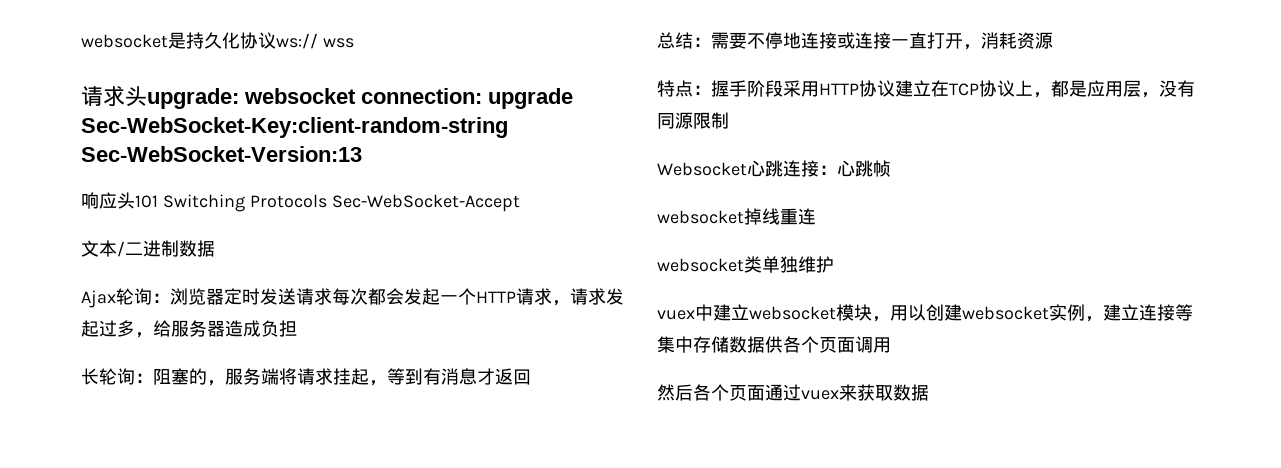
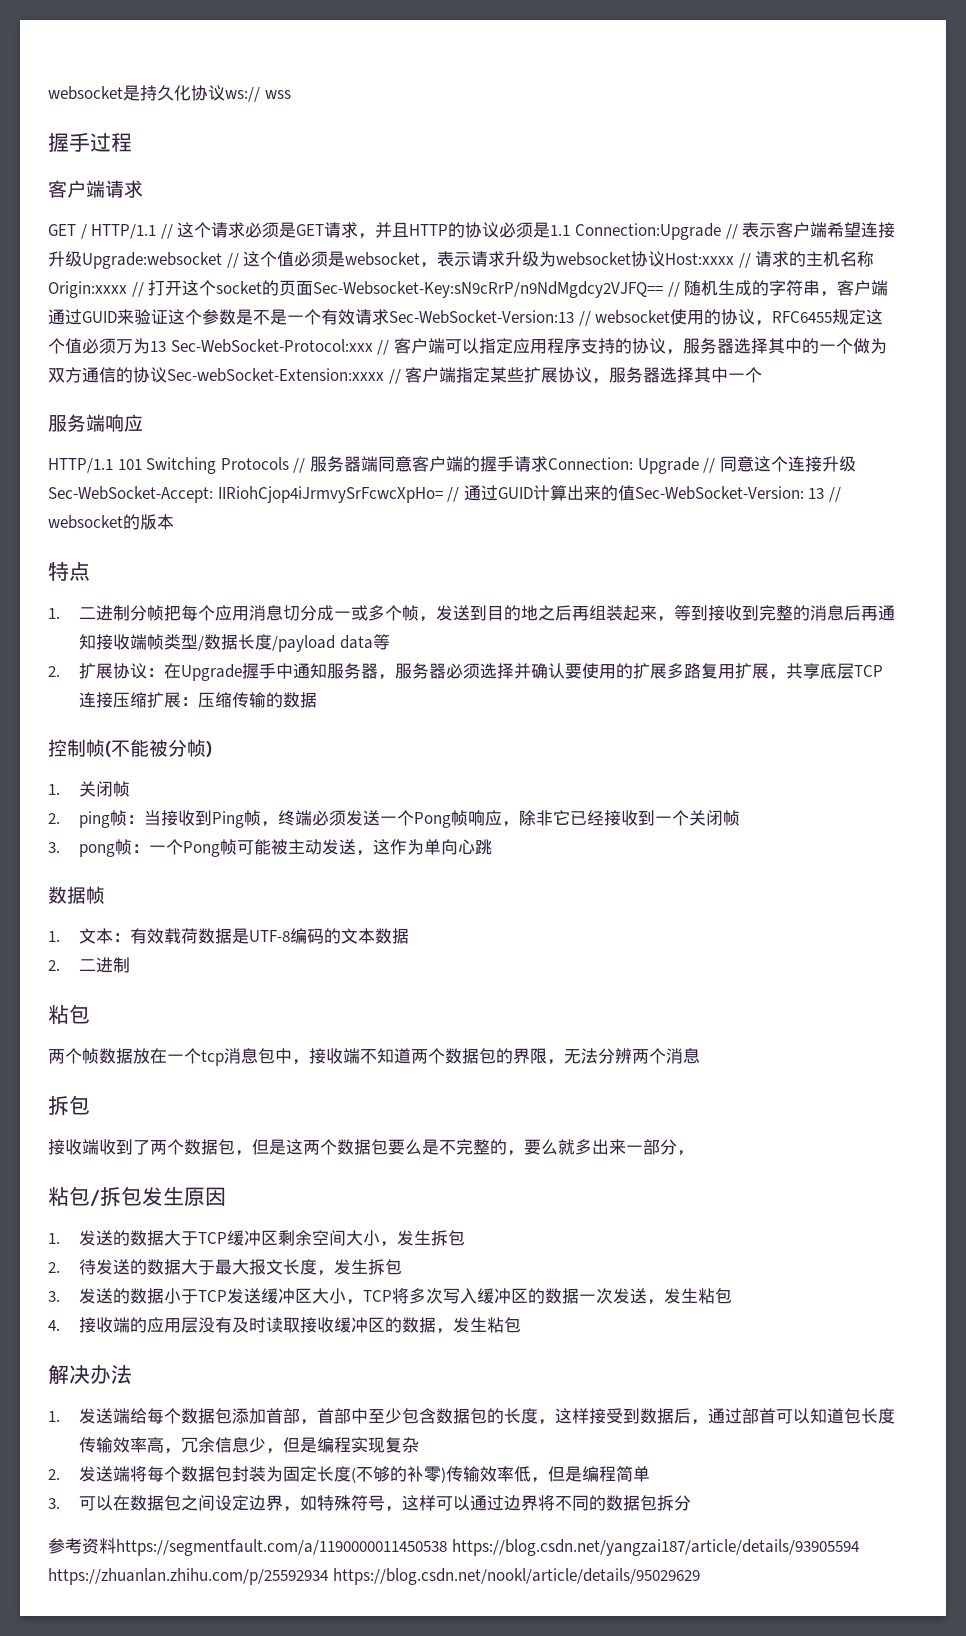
- 请求头upgrade: websocket connection: upgrade Sec-WebSocket-Key:client-random-string Sec-WebSocket-Version:13
- 响应头101 Switching Protocols Sec-WebSocket-Accept
- 文本/二进制数据
- Ajax轮询：浏览器定时发送请求每次都会发起一个HTTP请求，请求发起过多，给服务器造成负担
- 长轮询：阻塞的，服务端将请求挂起，等到有消息才返回
- 总结：需要不停地连接或连接一直打开，消耗资源
- 特点：握手阶段采用HTTP协议建立在TCP协议上，都是应用层，没有同源限制
- Websocket心跳连接：心跳帧
- websocket掉线重连
- websocket类单独维护
- vuex中建立websocket模块，用以创建websocket实例，建立连接等集中存储数据供各个页面调用
- 然后各个页面通过vuex来获取数据
+ 握手过程
+ 客户端请求
+ GET / HTTP/1.1 // 这个请求必须是GET请求，并且HTTP的协议必须是1.1 Connection:Upgrade // 表示客户端希望连接升级Upgrade:websocket // 这个值必须是websocket，表示请求升级为websocket协议Host:xxxx // 请求的主机名称Origin:xxxx // 打开这个socket的页面Sec-Websocket-Key:sN9cRrP/n9NdMgdcy2VJFQ== // 随机生成的字符串，客户端通过GUID来验证这个参数是不是一个有效请求Sec-WebSocket-Version:13 // websocket使用的协议，RFC6455规定这个值必须万为13 Sec-WebSocket-Protocol:xxx // 客户端可以指定应用程序支持的协议，服务器选择其中的一个做为双方通信的协议Sec-webSocket-Extension:xxxx // 客户端指定某些扩展协议，服务器选择其中一个
+ 服务端响应
+ HTTP/1.1 101 Switching Protocols // 服务器端同意客户端的握手请求Connection: Upgrade // 同意这个连接升级Sec-WebSocket-Accept: IIRiohCjop4iJrmvySrFcwcXpHo= // 通过GUID计算出来的值Sec-WebSocket-Version: 13 // websocket的版本
+ 特点
+ 1.二进制分帧把每个应用消息切分成一或多个帧，发送到目的地之后再组装起来，等到接收到完整的消息后再通知接收端帧类型/数据长度/payload data等
+ 2.扩展协议：在Upgrade握手中通知服务器，服务器必须选择并确认要使用的扩展多路复用扩展，共享底层TCP连接压缩扩展：压缩传输的数据
+ 控制帧(不能被分帧)
+ 1.关闭帧
+ 2. ping帧：当接收到Ping帧，终端必须发送一个Pong帧响应，除非它已经接收到一个关闭帧
+ 3. pong帧：一个Pong帧可能被主动发送，这作为单向心跳
+ 数据帧
+ 1.文本：有效载荷数据是UTF-8编码的文本数据
+ 2.二进制
+ 粘包
+ 两个帧数据放在一个tcp消息包中，接收端不知道两个数据包的界限，无法分辨两个消息
+ 拆包
+ 接收端收到了两个数据包，但是这两个数据包要么是不完整的，要么就多出来一部分，
+ 粘包/拆包发生原因
+ 1.发送的数据大于TCP缓冲区剩余空间大小，发生拆包
+ 2.待发送的数据大于最大报文长度，发生拆包
+ 3.发送的数据小于TCP发送缓冲区大小，TCP将多次写入缓冲区的数据一次发送，发生粘包
+ 4.接收端的应用层没有及时读取接收缓冲区的数据，发生粘包
+ 解决办法
+ 1.发送端给每个数据包添加首部，首部中至少包含数据包的长度，这样接受到数据后，通过部首可以知道包长度传输效率高，冗余信息少，但是编程实现复杂
+ 2.发送端将每个数据包封装为固定长度(不够的补零)传输效率低，但是编程简单
+ 3.可以在数据包之间设定边界，如特殊符号，这样可以通过边界将不同的数据包拆分
+ 参考资料https://segmentfault.com/a/1190000011450538 https://blog.csdn.net/yangzai187/article/details/93905594 https://zhuanlan.zhihu.com/p/25592934 https://blog.csdn.net/nookl/article/details/95029629

